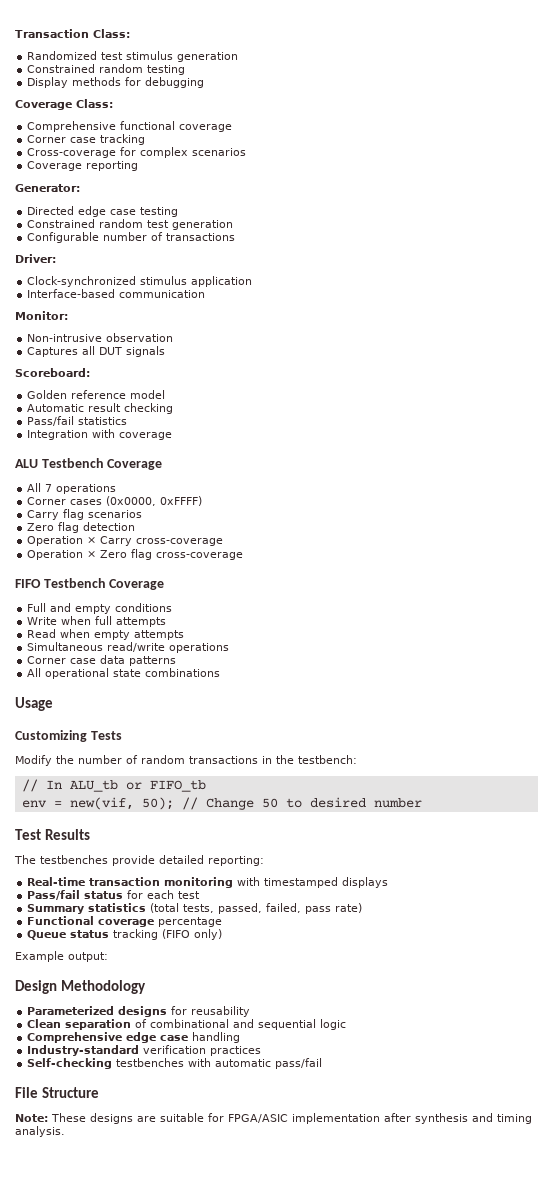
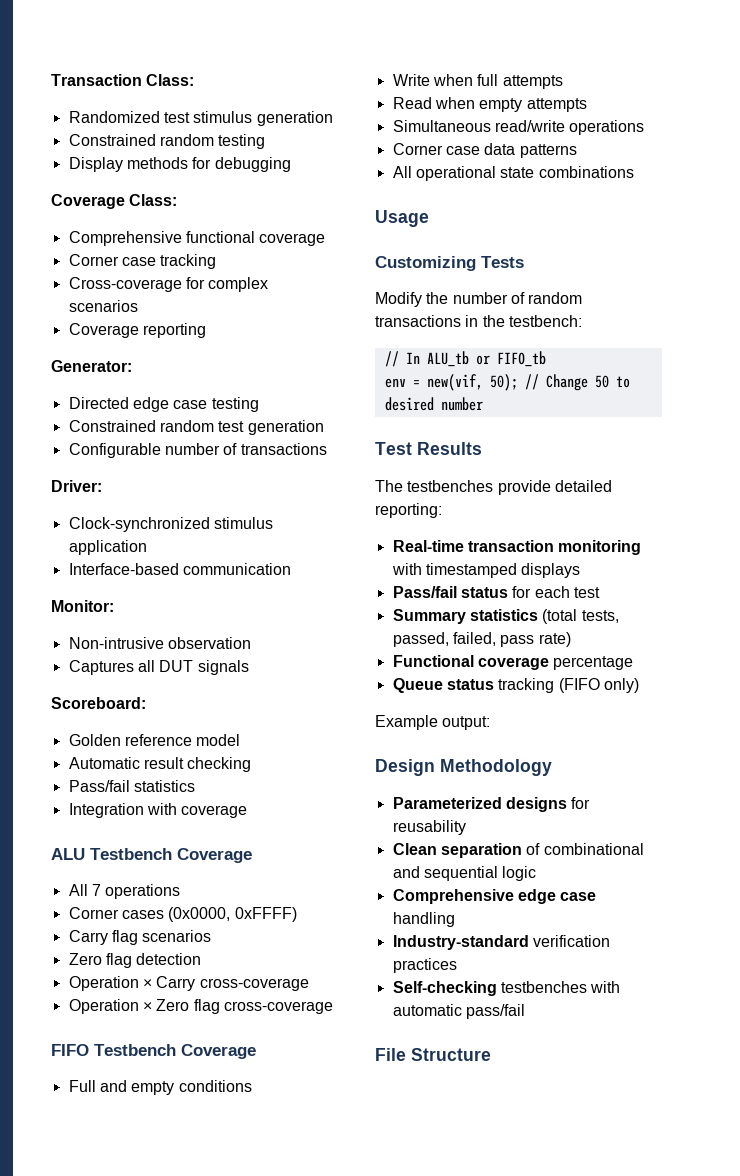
- Note: These designs are suitable for FPGA/ASIC implementation after synthesis and timing analysis.

